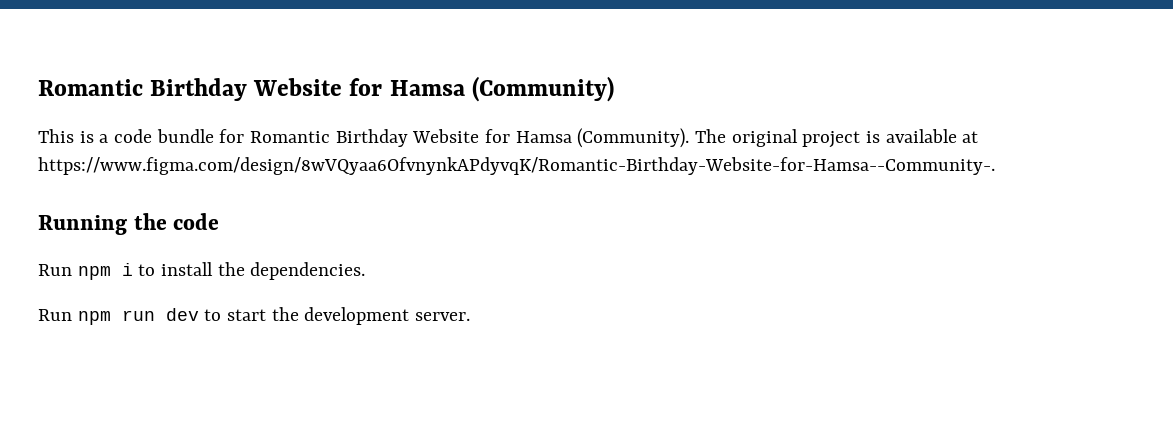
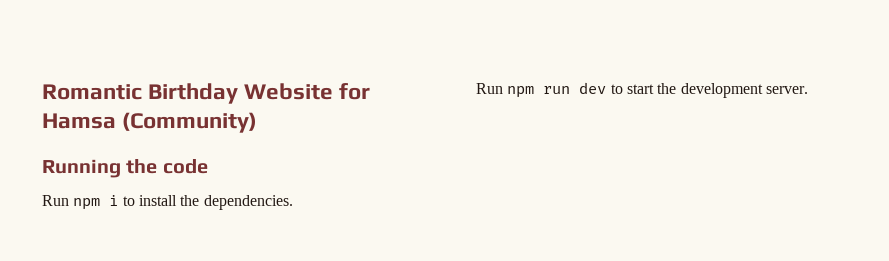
- This is a code bundle for Romantic Birthday Website for Hamsa (Community). The original project is available at https://www.figma.com/design/8wVQyaa6OfvnynkAPdyvqK/Romantic-Birthday-Website-for-Hamsa--Community-.

